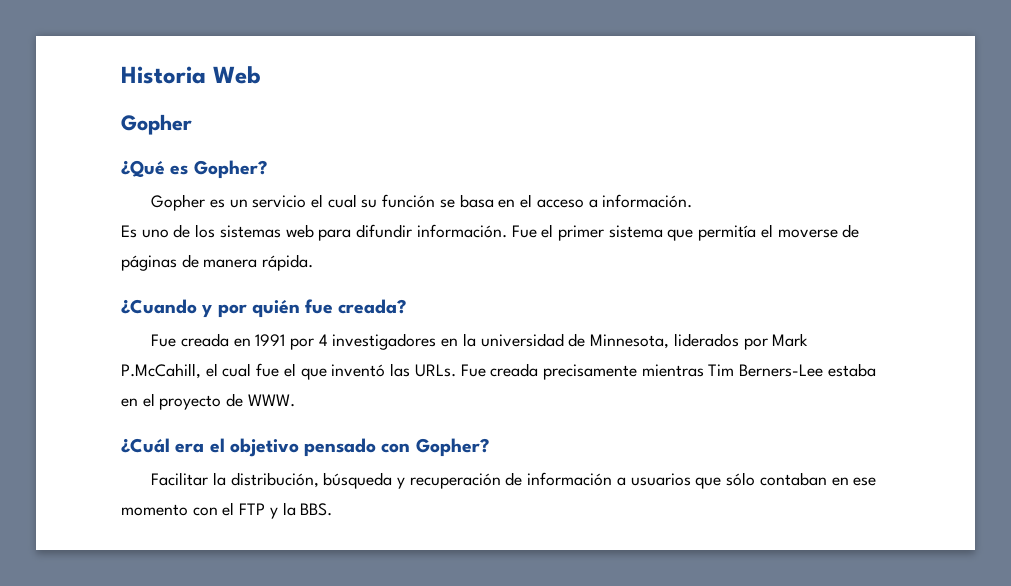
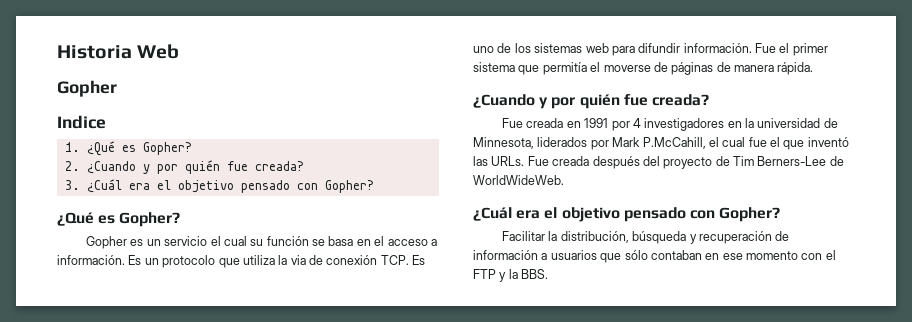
+ Indice
+ 1. ¿Qué es Gopher?
+ 2. ¿Cuando y por quién fue creada?
+ 3. ¿Cuál era el objetivo pensado con Gopher?
- Gopher es un servicio el cual su función se basa en el acceso a información.
- Es uno de los sistemas web para difundir información.
+ Gopher es un servicio el cual su función se basa en el acceso a información. Es un protocolo que utiliza la via de conexión TCP. Es uno de los sistemas web para difundir información.
- Fue creada precisamente mientras Tim Berners-Lee estaba en el proyecto de WWW.
+ Fue creada después del proyecto de Tim Berners-Lee de WorldWideWeb.

